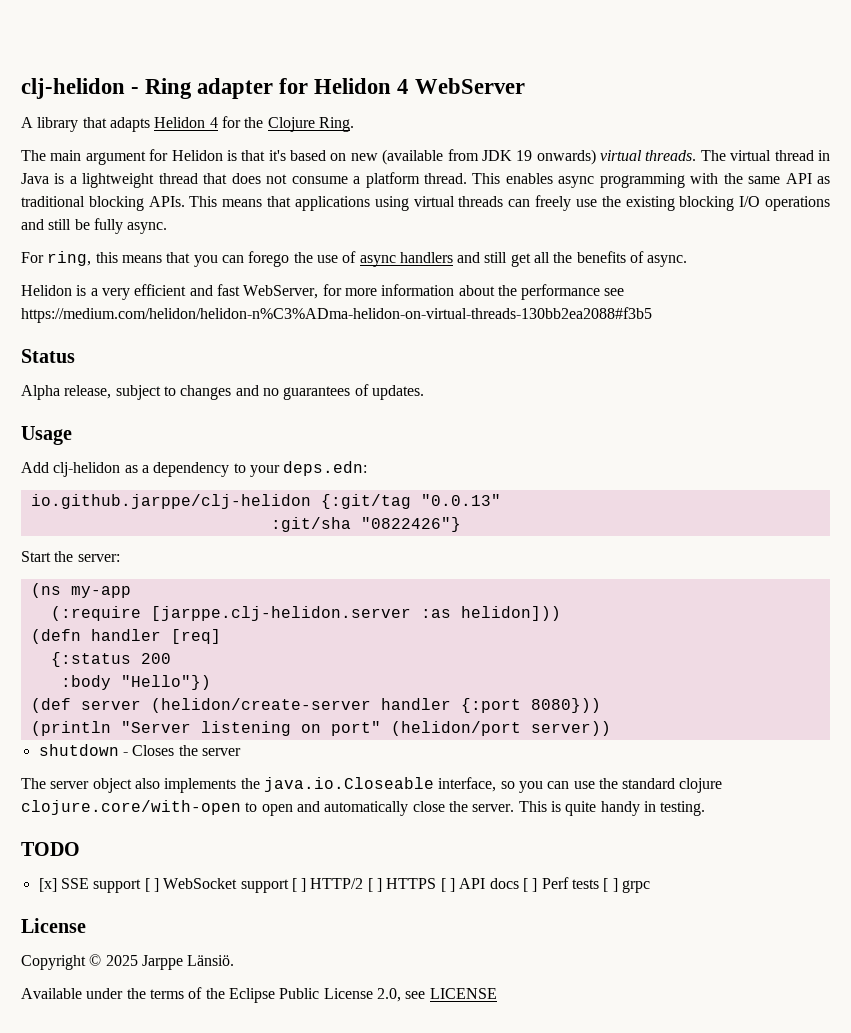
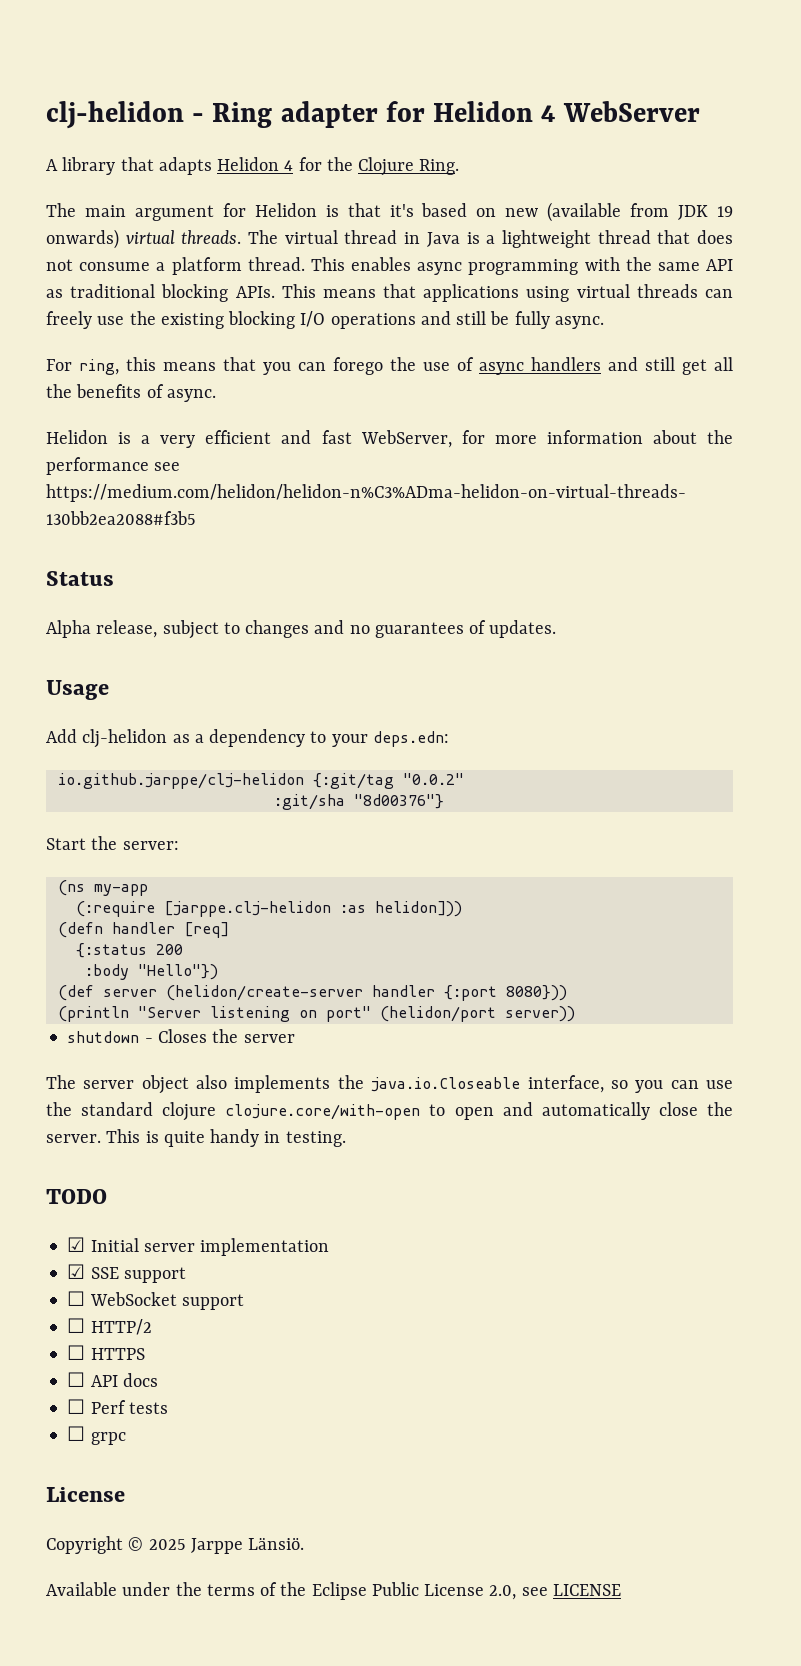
- io.github.jarppe/clj-helidon {:git/tag "0.0.13"
+ io.github.jarppe/clj-helidon {:git/tag "0.0.2"
- :git/sha "0822426"}
+ :git/sha "8d00376"}
- (:require [jarppe.clj-helidon.server :as helidon]))
+ (:require [jarppe.clj-helidon :as helidon]))
- [x] SSE support [ ] WebSocket support [ ] HTTP/2 [ ] HTTPS [ ] API docs [ ] Perf tests [ ] grpc
+ ☑ Initial server implementation
+ ☑ SSE support
+ ☐ WebSocket support
+ ☐ HTTP/2
+ ☐ HTTPS
+ ☐ API docs
+ ☐ Perf tests
+ ☐ grpc

